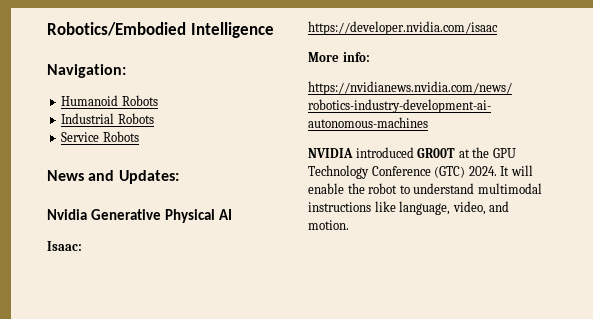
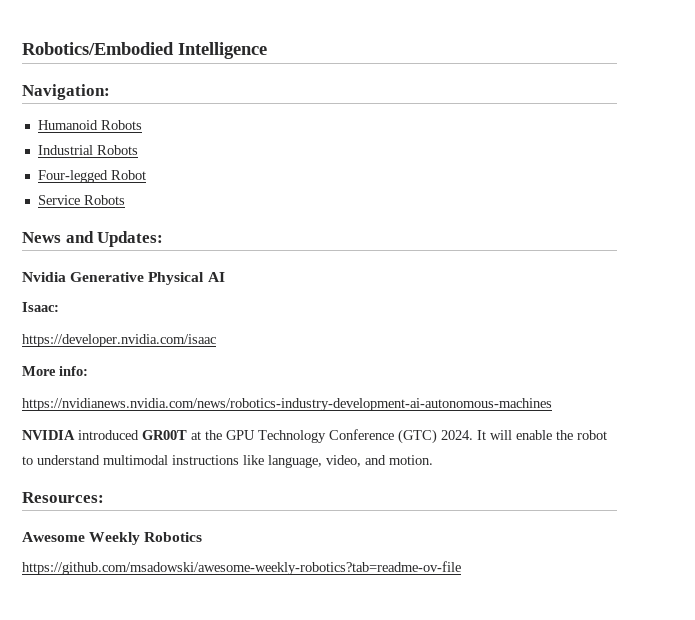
+ Four-legged Robot
+ Resources:
+ Awesome Weekly Robotics
+ https://github.com/msadowski/awesome-weekly-robotics?tab=readme-ov-file

